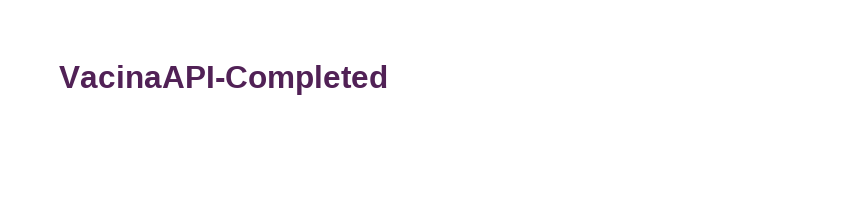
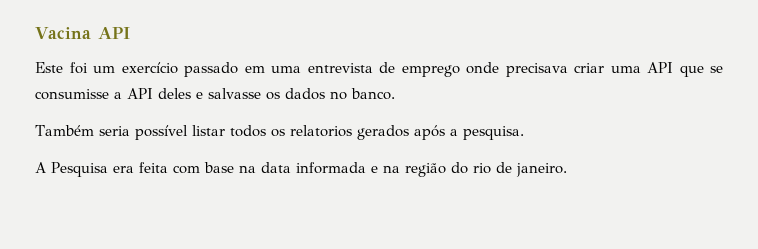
- VacinaAPI-Completed
+ Vacina API
+ Este foi um exercício passado em uma entrevista de emprego onde precisava criar uma API que se consumisse a API deles e salvasse os dados no banco.
+ Também seria possível listar todos os relatorios gerados após a pesquisa.
+ A Pesquisa era feita com base na data informada e na região do rio de janeiro.

